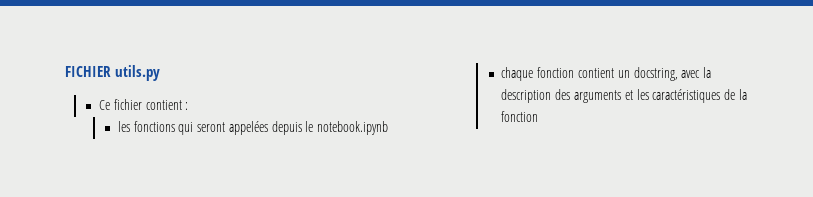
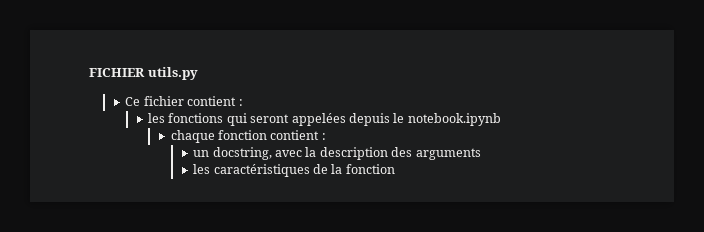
- chaque fonction contient un docstring, avec la description des arguments et les caractéristiques de la fonction
+ chaque fonction contient :
+ un docstring, avec la description des arguments
+ les caractéristiques de la fonction

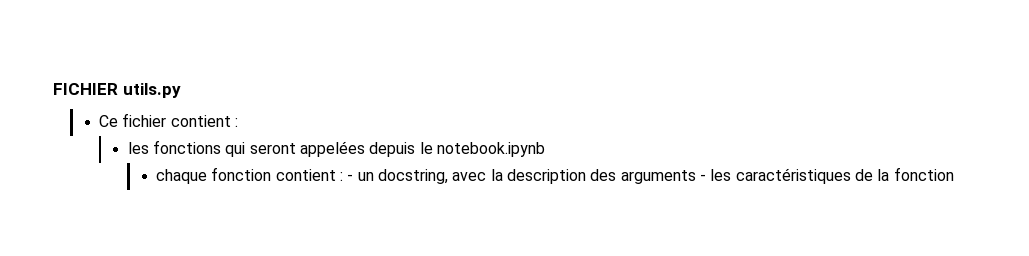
- chaque fonction contient :
- un docstring, avec la description des arguments
- les caractéristiques de la fonction
+ chaque fonction contient : - un docstring, avec la description des arguments - les caractéristiques de la fonction

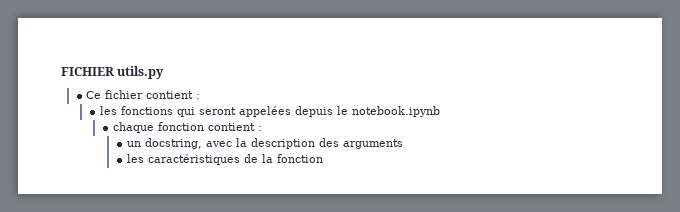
- chaque fonction contient : - un docstring, avec la description des arguments - les caractéristiques de la fonction
+ chaque fonction contient :
+ un docstring, avec la description des arguments
+ les caractéristiques de la fonction

